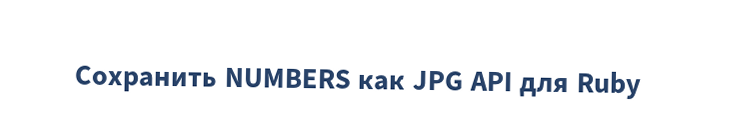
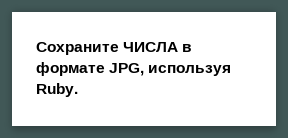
- Сохранить NUMBERS как JPG API для Ruby
+ Сохраните ЧИСЛА в формате JPG, используя Ruby.

